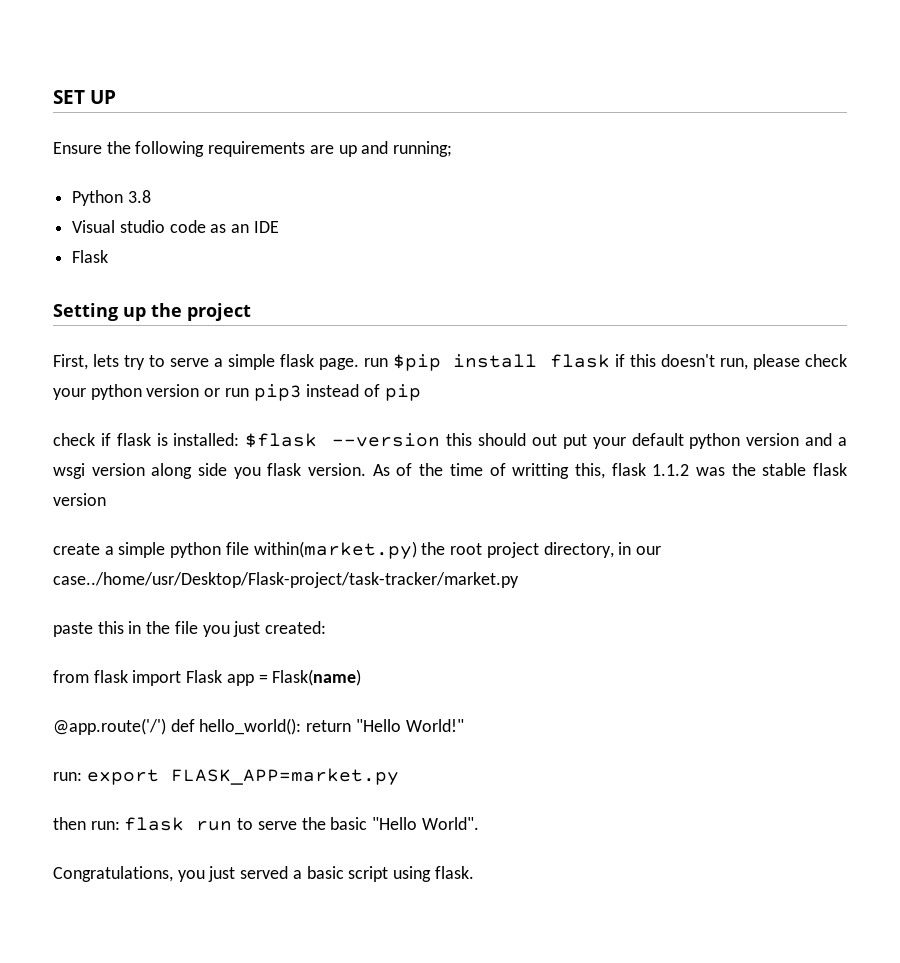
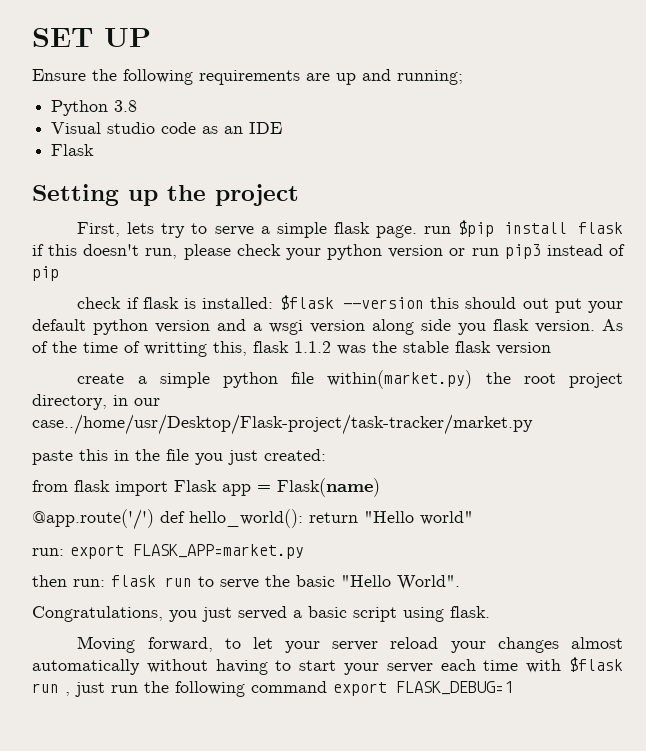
- @app.route('/') def hello_world(): return "Hello World!"
+ @app.route('/') def hello_world(): return "Hello world"
+ Moving forward, to let your server reload your changes almost automatically without having to start your server each time with $flask run , just run the following command export FLASK_DEBUG=1

